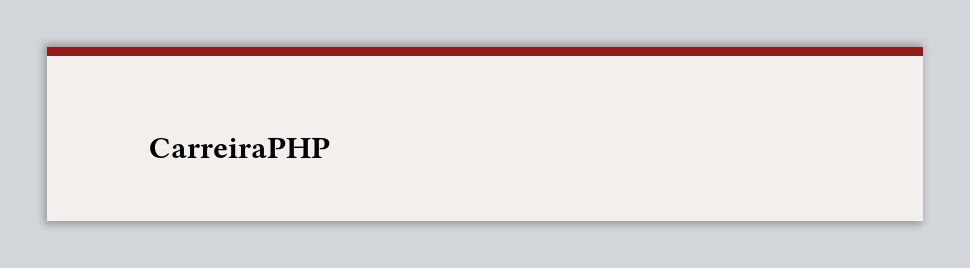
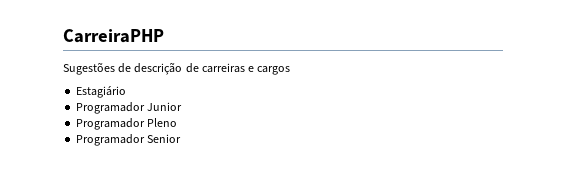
+ Sugestões de descrição de carreiras e cargos
+ Estagiário
+ Programador Junior
+ Programador Pleno
+ Programador Senior

